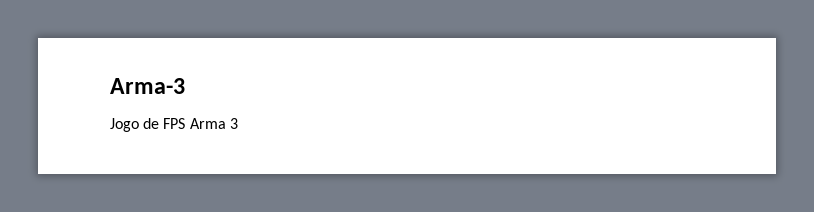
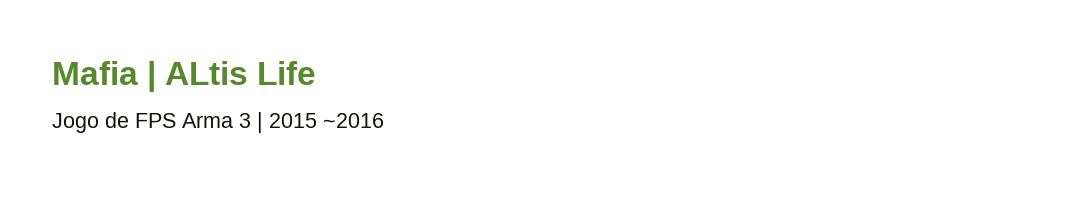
- Arma-3
+ Mafia | ALtis Life
- Jogo de FPS Arma 3
+ Jogo de FPS Arma 3 | 2015 ~2016

